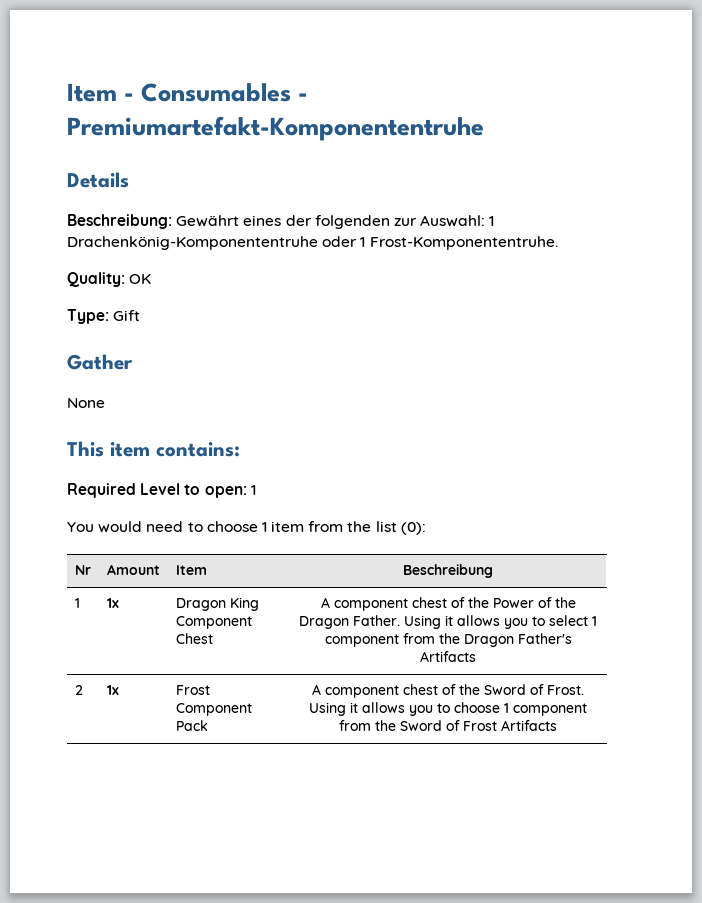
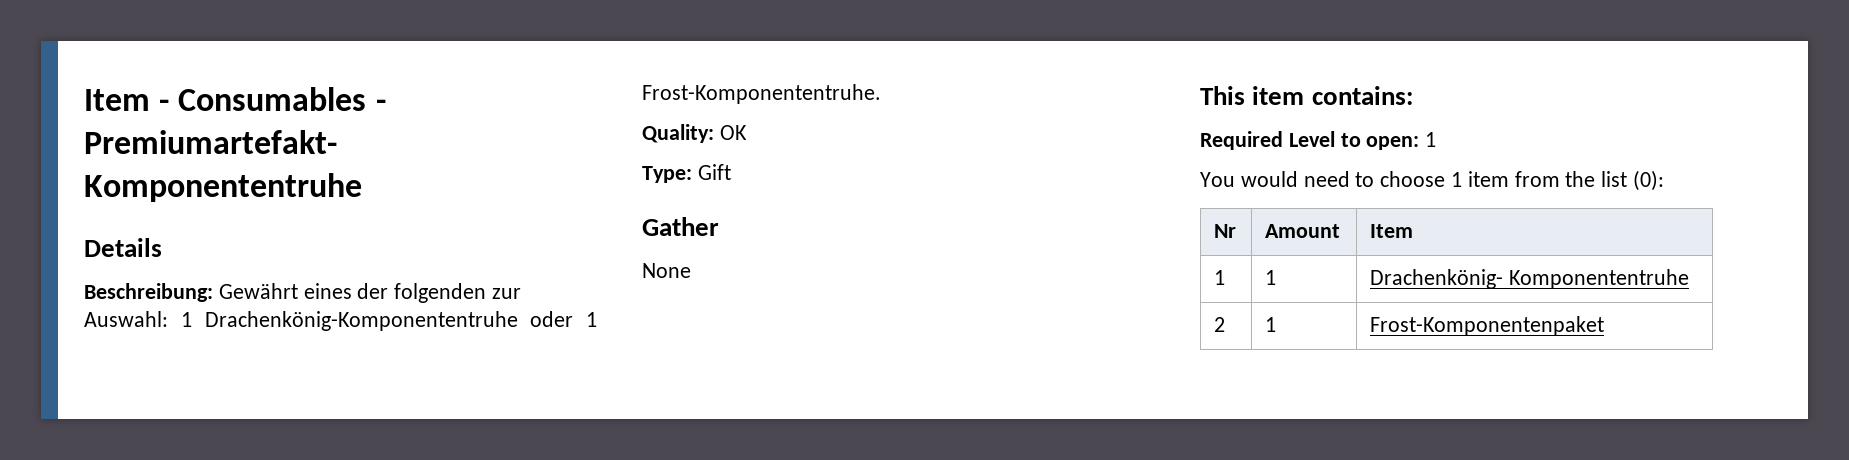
- Nr | Amount | Item | Beschreibung
- 1 | 1x | Dragon King Component Chest | A component chest of the Power of the Dragon Father. Using it allows you to select 1 component from the Dragon Father's Artifacts
- 2 | 1x | Frost Component Pack | A component chest of the Sword of Frost. Using it allows you to choose 1 component from the Sword of Frost Artifacts
+ Nr | Amount | Item
+ 1 | 1 | Drachenkönig- Komponententruhe
+ 2 | 1 | Frost-Komponentenpaket

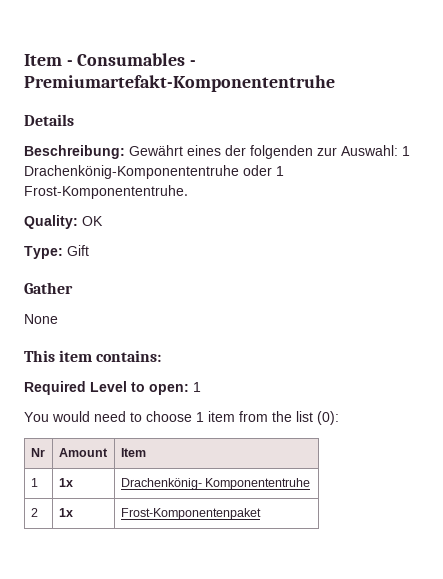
- 1 | 1 | Drachenkönig- Komponententruhe
+ 1 | 1x | Drachenkönig- Komponententruhe
- 2 | 1 | Frost-Komponentenpaket
+ 2 | 1x | Frost-Komponentenpaket

